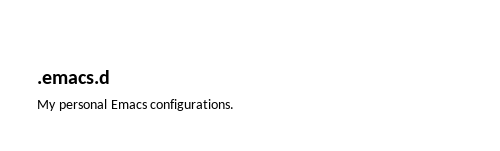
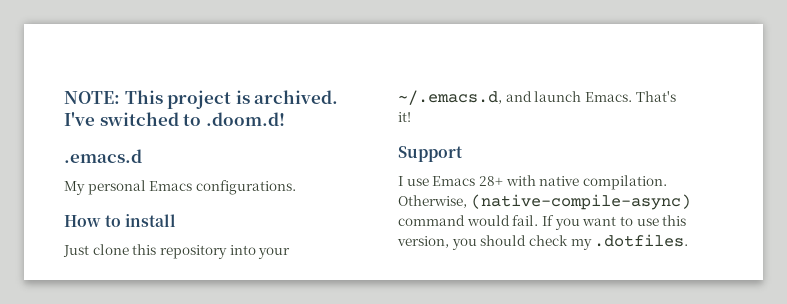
+ NOTE: This project is archived. I've switched to .doom.d!
+ How to install
+ Just clone this repository into your ~/.emacs.d, and launch Emacs. That's it!
+ Support
+ I use Emacs 28+ with native compilation. Otherwise, (native-compile-async) command would fail. If you want to use this version, you should check my .dotfiles.

